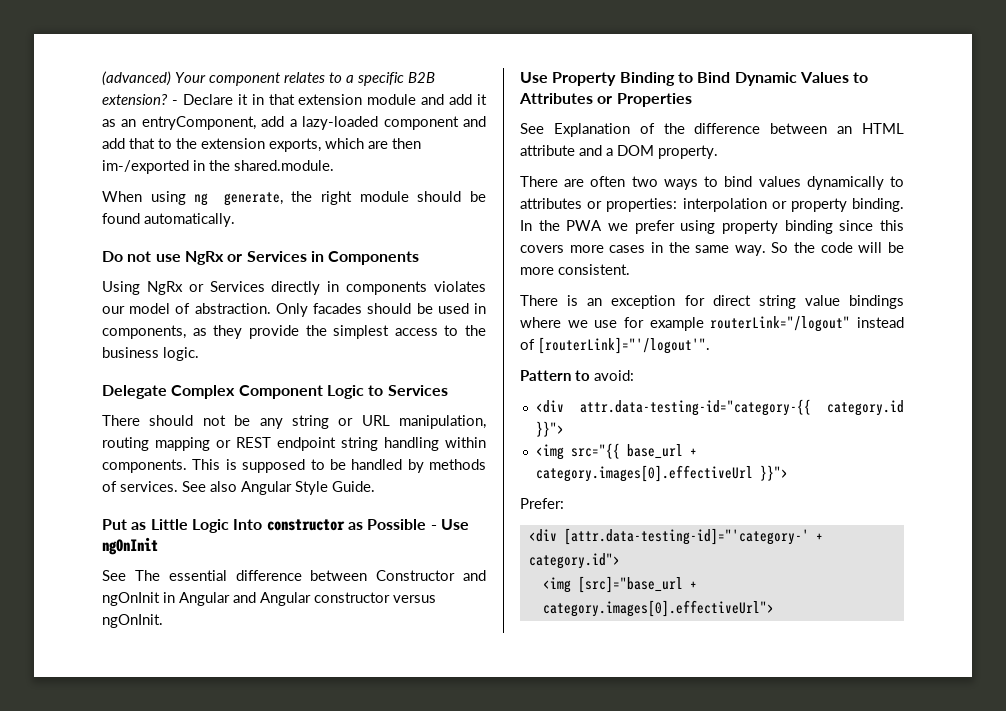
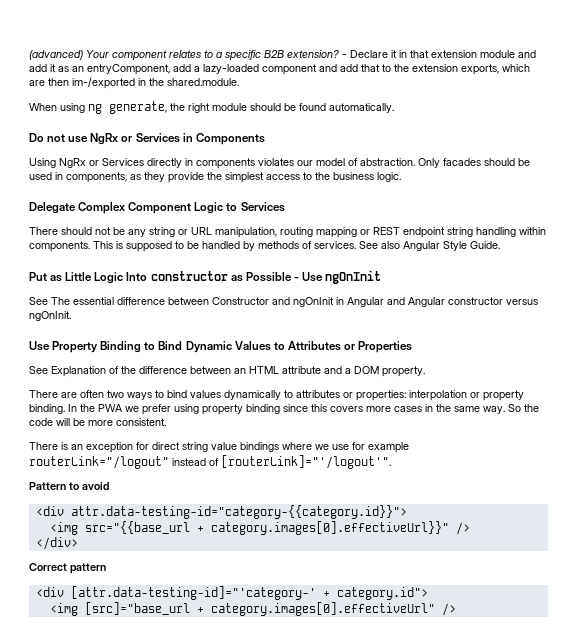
- Pattern to avoid:
- <div attr.data-testing-id="category-{{ category.id }}">
- <img src="{{ base_url + category.images[0].effectiveUrl }}">
- Prefer:
+ Pattern to avoid
+ <div attr.data-testing-id="category-{{category.id}}">
+ <img src="{{base_url + category.images[0].effectiveUrl}}" />
+ </div>
+ Correct pattern
- <img [src]="base_url + category.images[0].effectiveUrl">
+ <img [src]="base_url + category.images[0].effectiveUrl" />

